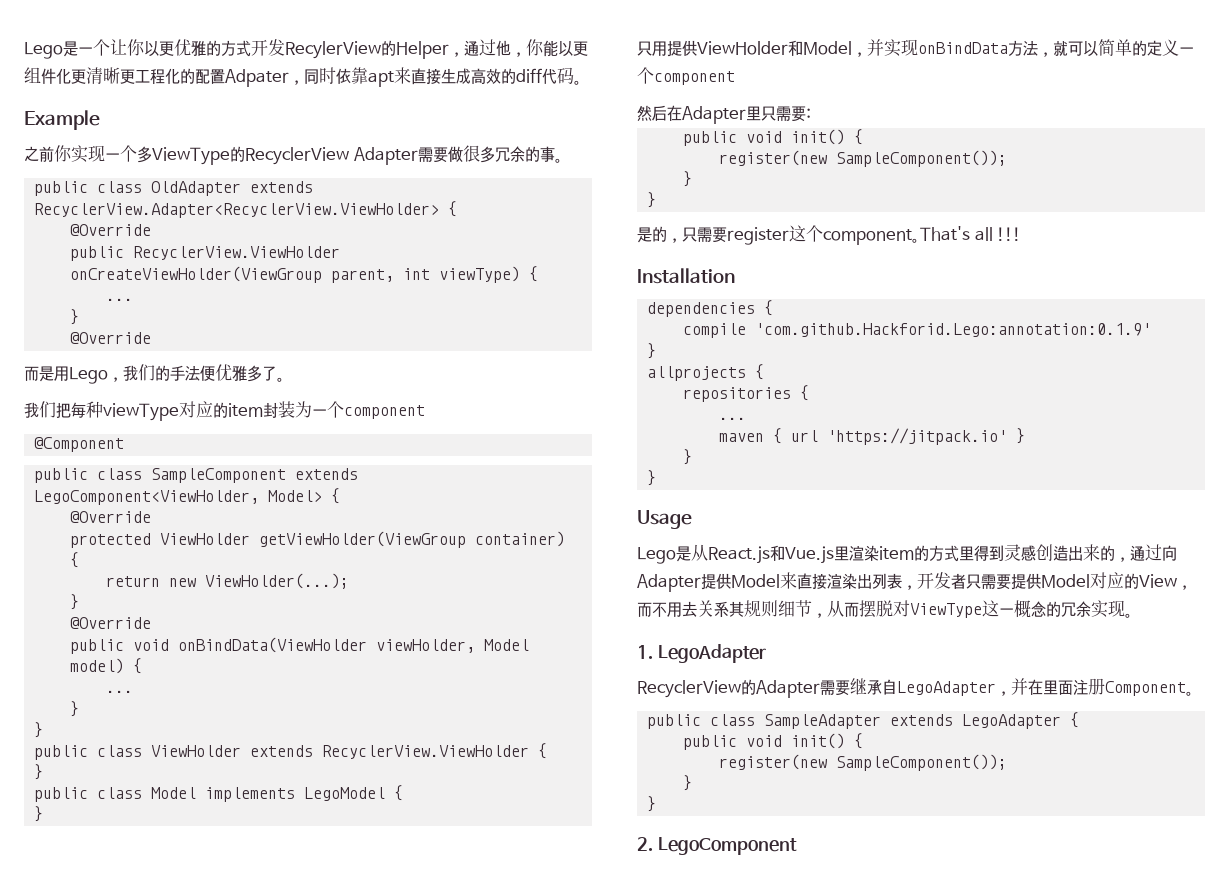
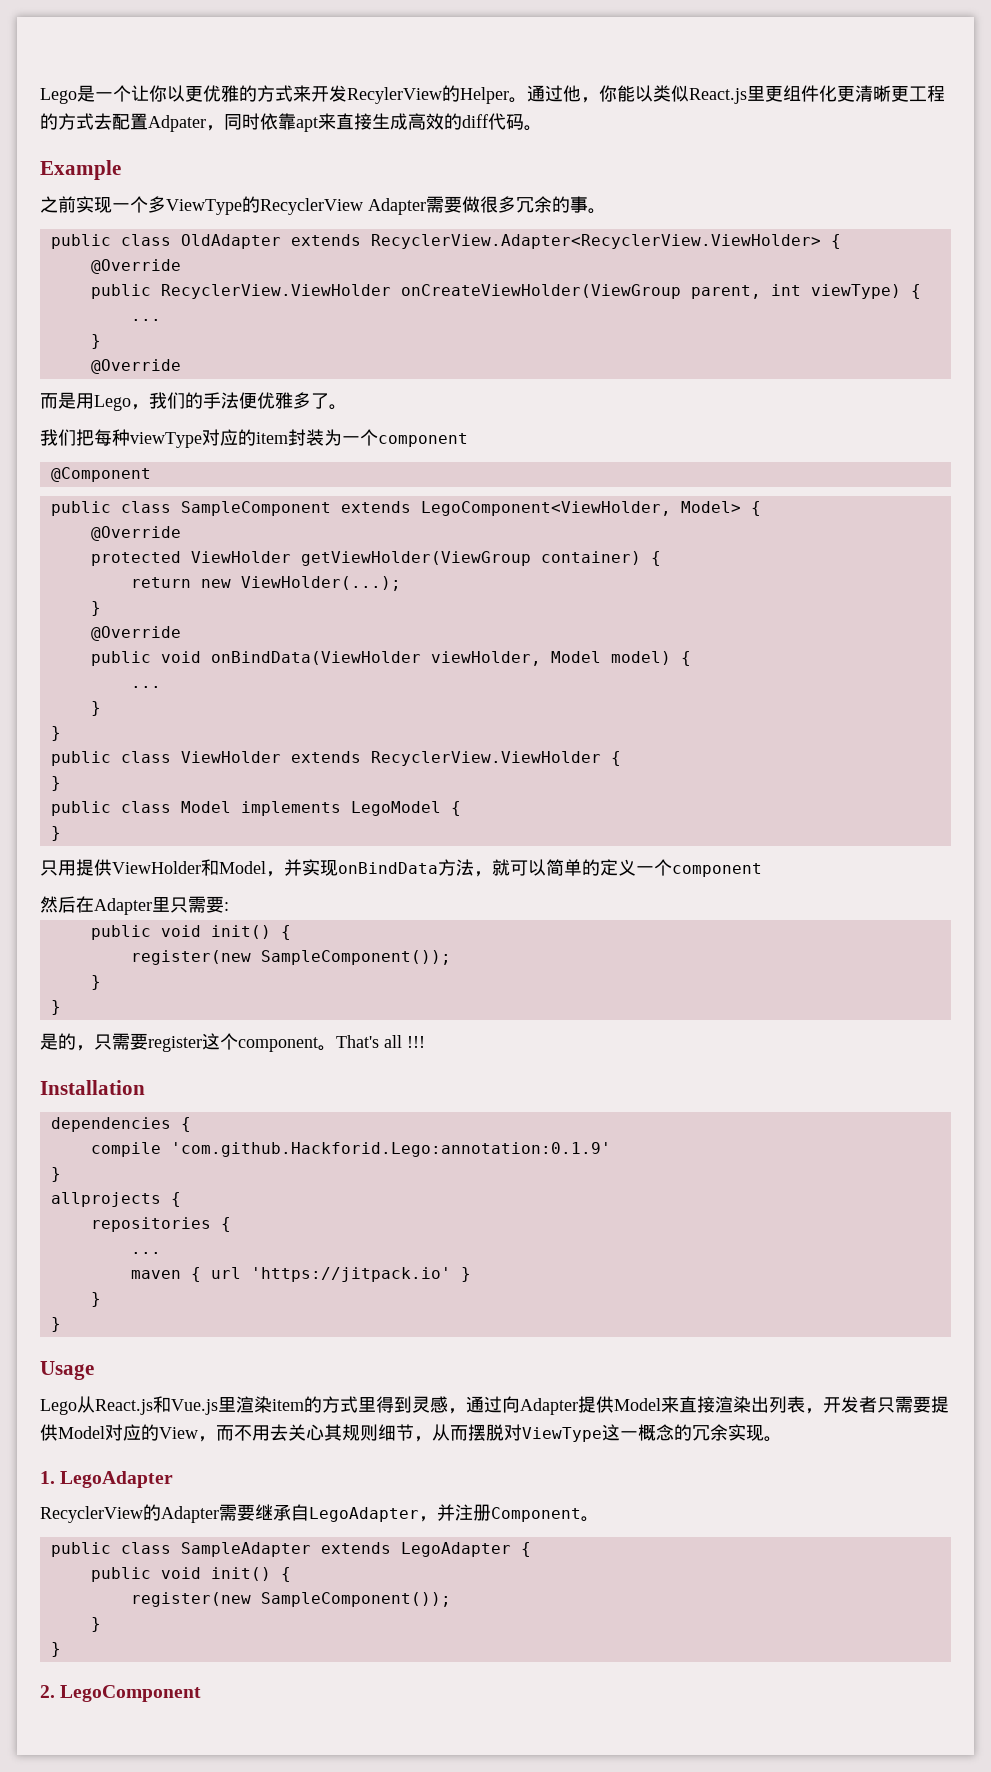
- Lego是一个让你以更优雅的方式开发RecylerView的Helper，通过他，你能以更组件化更清晰更工程化的配置Adpater，同时依靠apt来直接生成高效的diff代码。
+ Lego是一个让你以更优雅的方式来开发RecylerView的Helper。通过他，你能以类似React.js里更组件化更清晰更工程的方式去配置Adpater，同时依靠apt来直接生成高效的diff代码。
- 之前你实现一个多ViewType的RecyclerView Adapter需要做很多冗余的事。
+ 之前实现一个多ViewType的RecyclerView Adapter需要做很多冗余的事。
- Lego是从React.js和Vue.js里渲染item的方式里得到灵感创造出来的，通过向Adapter提供Model来直接渲染出列表，开发者只需要提供Model对应的View，而不用去关系其规则细节，从而摆脱对ViewType这一概念的冗余实现。
+ Lego从React.js和Vue.js里渲染item的方式里得到灵感，通过向Adapter提供Model来直接渲染出列表，开发者只需要提供Model对应的View，而不用去关心其规则细节，从而摆脱对ViewType这一概念的冗余实现。
- RecyclerView的Adapter需要继承自LegoAdapter，并在里面注册Component。
+ RecyclerView的Adapter需要继承自LegoAdapter，并注册Component。

